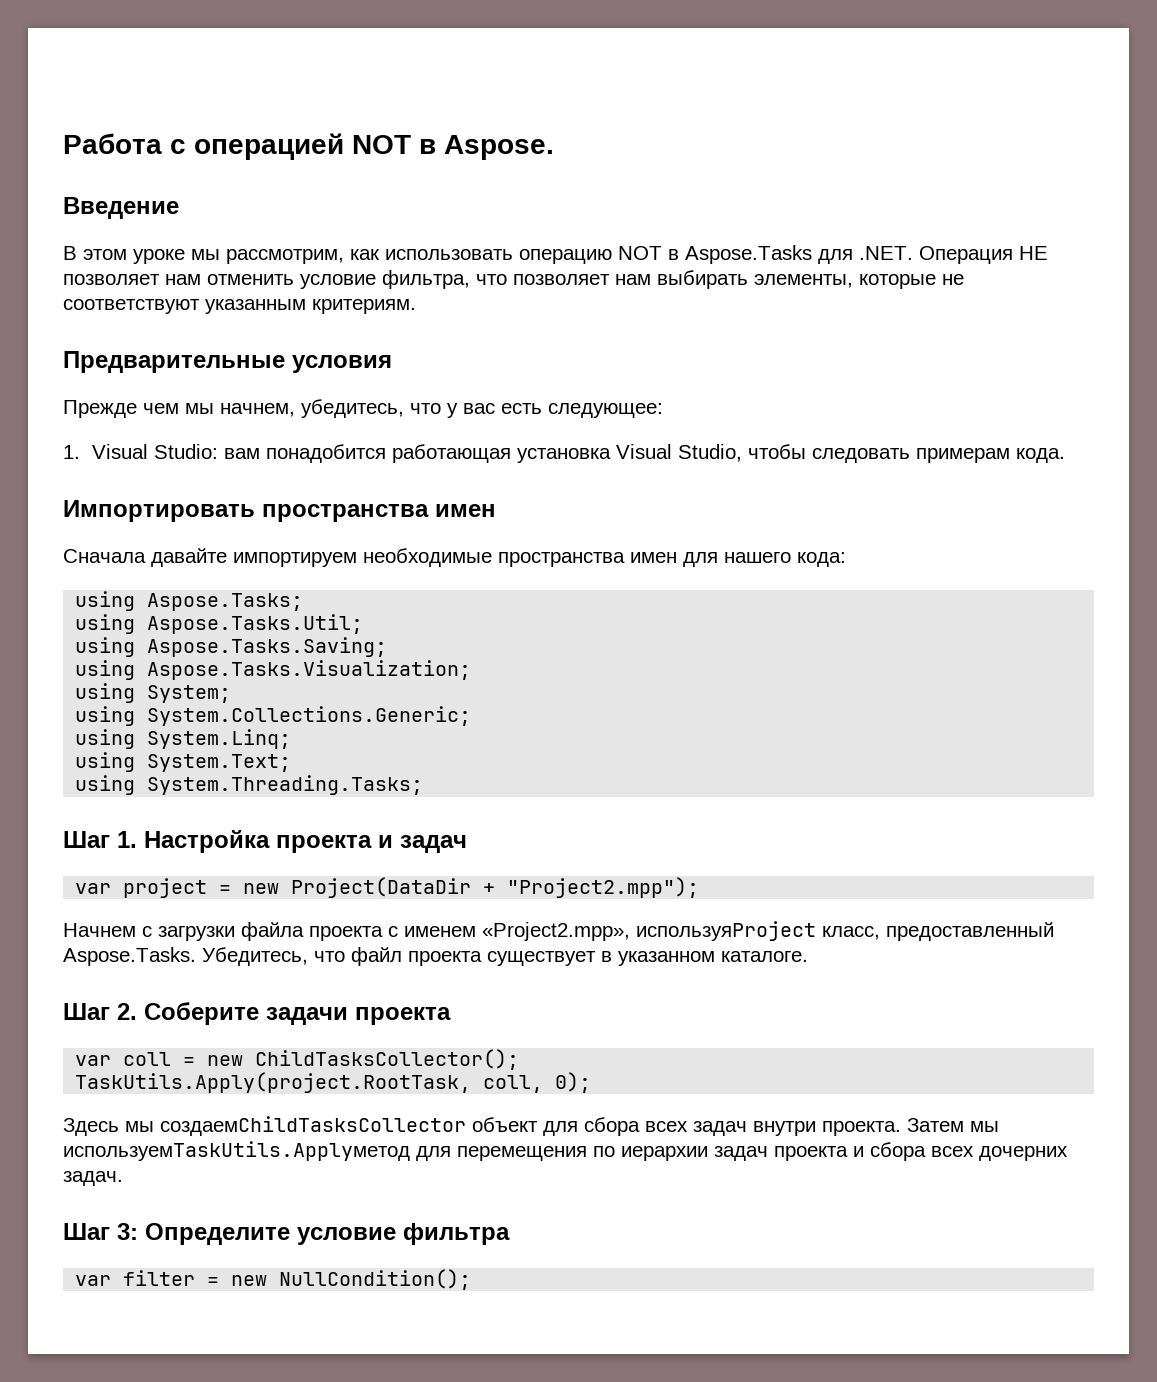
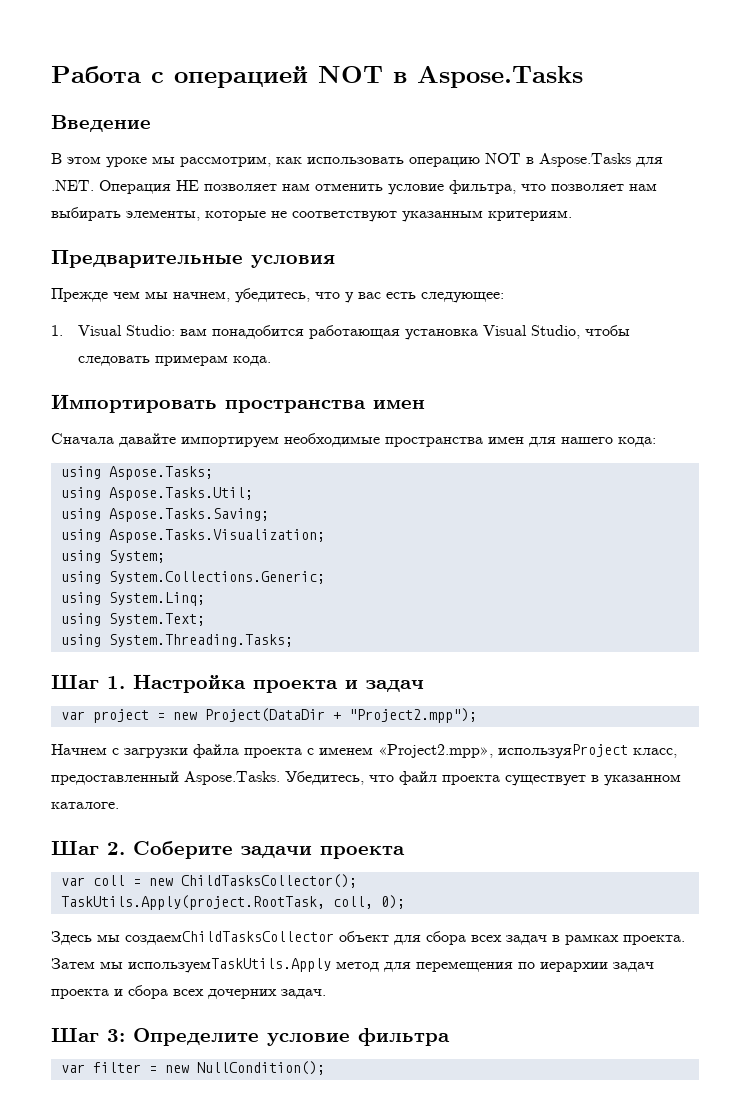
- Работа с операцией NOT в Aspose.
+ Работа с операцией NOT в Aspose.Tasks
- Здесь мы создаемChildTasksCollector объект для сбора всех задач внутри проекта.
+ Здесь мы создаемChildTasksCollector объект для сбора всех задач в рамках проекта.
- Затем мы используемTaskUtils.Applyметод для перемещения по иерархии задач проекта и сбора всех дочерних задач.
+ Затем мы используемTaskUtils.Apply метод для перемещения по иерархии задач проекта и сбора всех дочерних задач.

